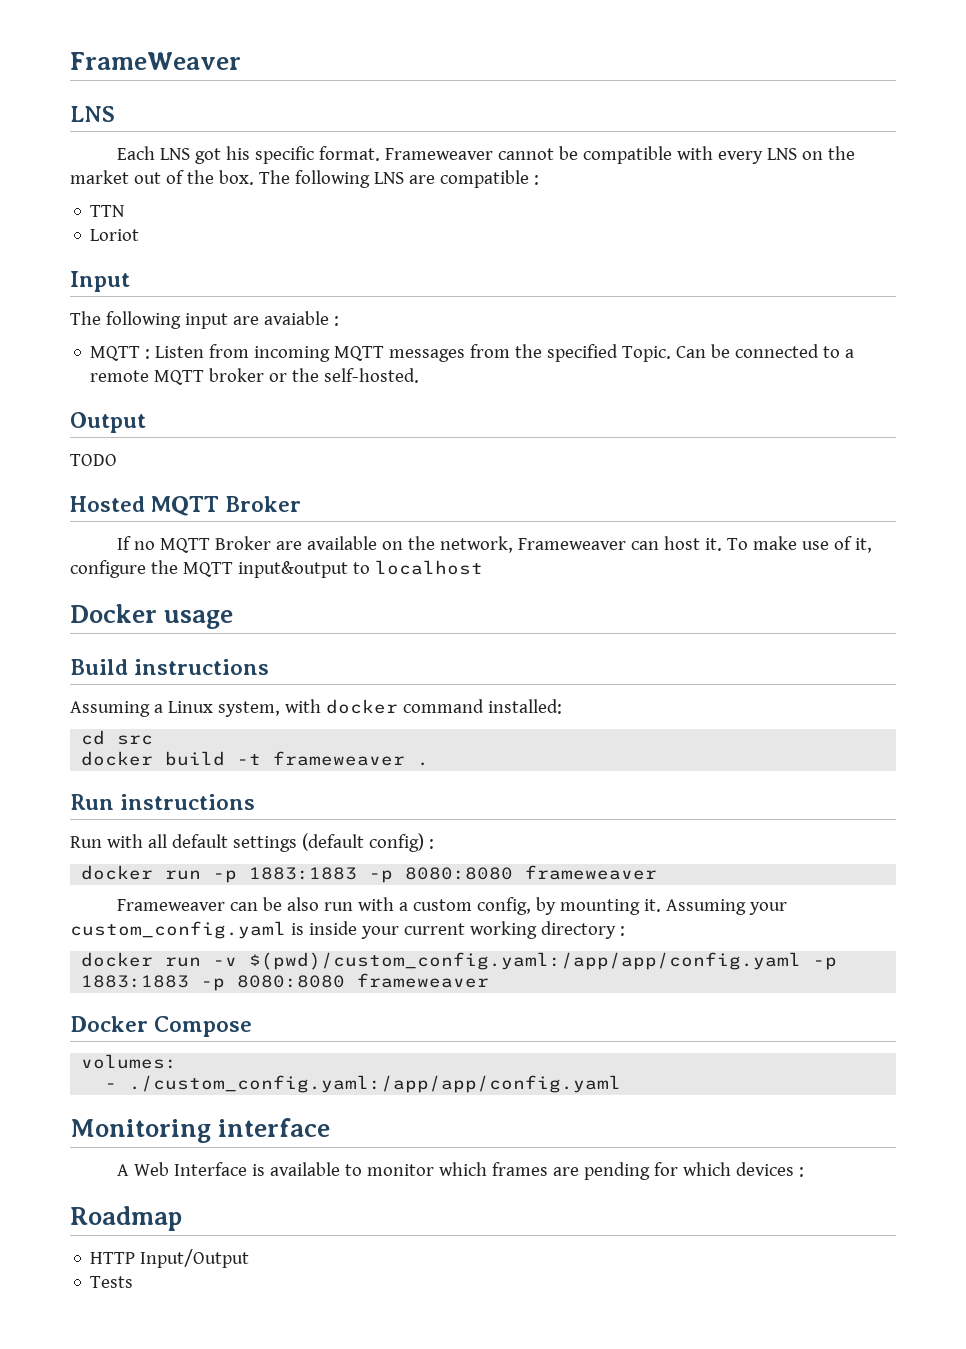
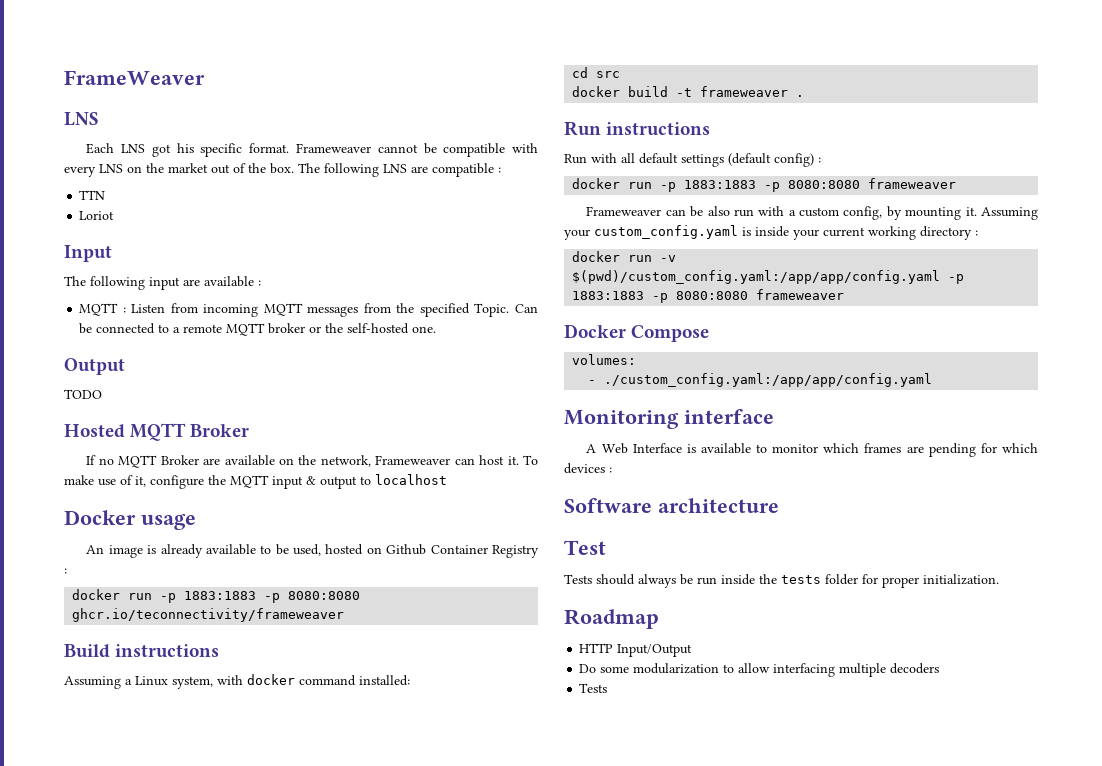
- The following input are avaiable :
+ The following input are available :
- Can be connected to a remote MQTT broker or the self-hosted.
+ Can be connected to a remote MQTT broker or the self-hosted one.
- To make use of it, configure the MQTT input&output to localhost
+ To make use of it, configure the MQTT input & output to localhost
+ An image is already available to be used, hosted on Github Container Registry :
+ docker run -p 1883:1883 -p 8080:8080 ghcr.io/teconnectivity/frameweaver
+ Software architecture
+ Test
+ Tests should always be run inside the tests folder for proper initialization.
  Roadmap
  HTTP Input/Output
+ Do some modularization to allow interfacing multiple decoders

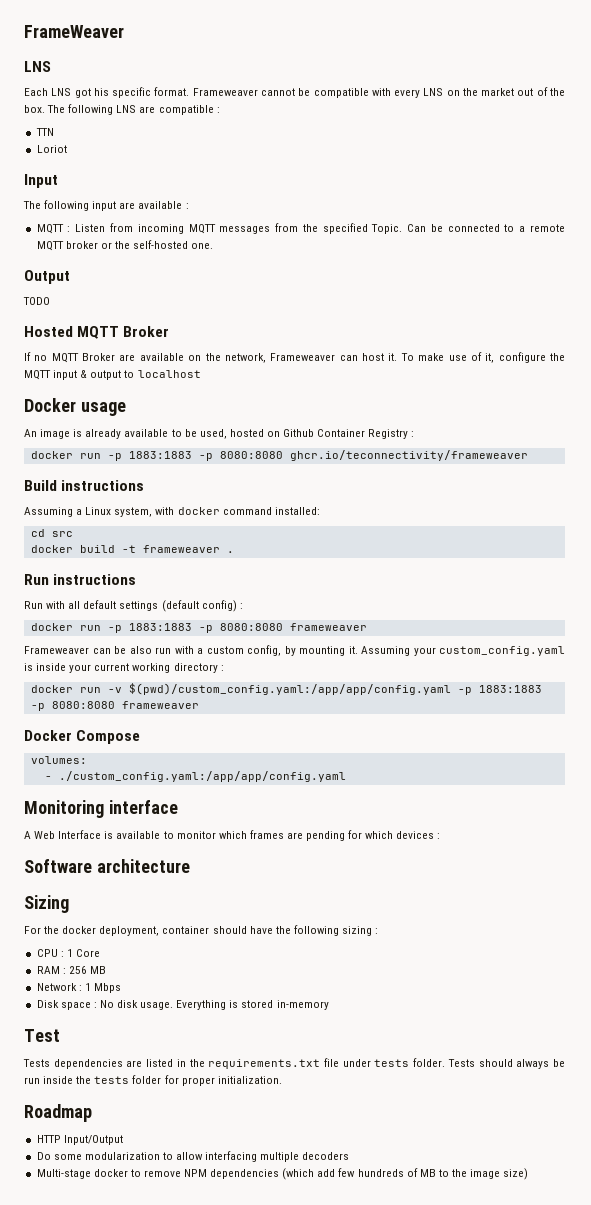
+ Sizing
+ For the docker deployment, container should have the following sizing :
+ CPU : 1 Core
+ RAM : 256 MB
+ Network : 1 Mbps
+ Disk space : No disk usage. Everything is stored in-memory
  Test
- Tests should always be run inside the tests folder for proper initialization.
+ Tests dependencies are listed in the requirements.txt file under tests folder. Tests should always be run inside the tests folder for proper initialization.
  Do some modularization to allow interfacing multiple decoders
- Tests
+ Multi-stage docker to remove NPM dependencies (which add few hundreds of MB to the image size)

